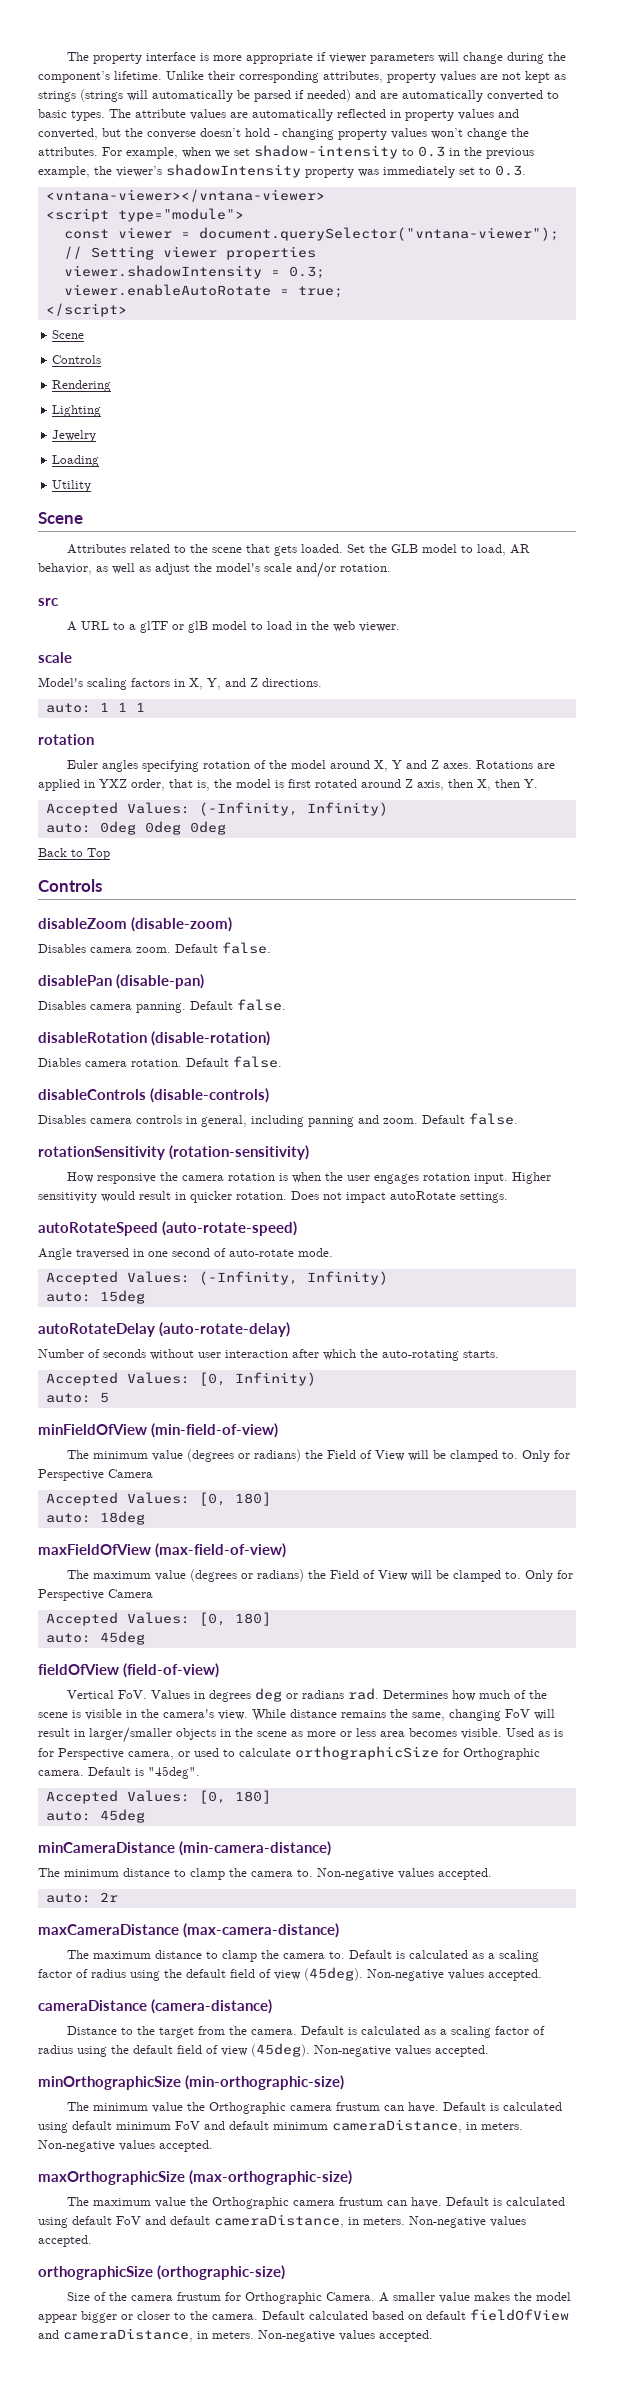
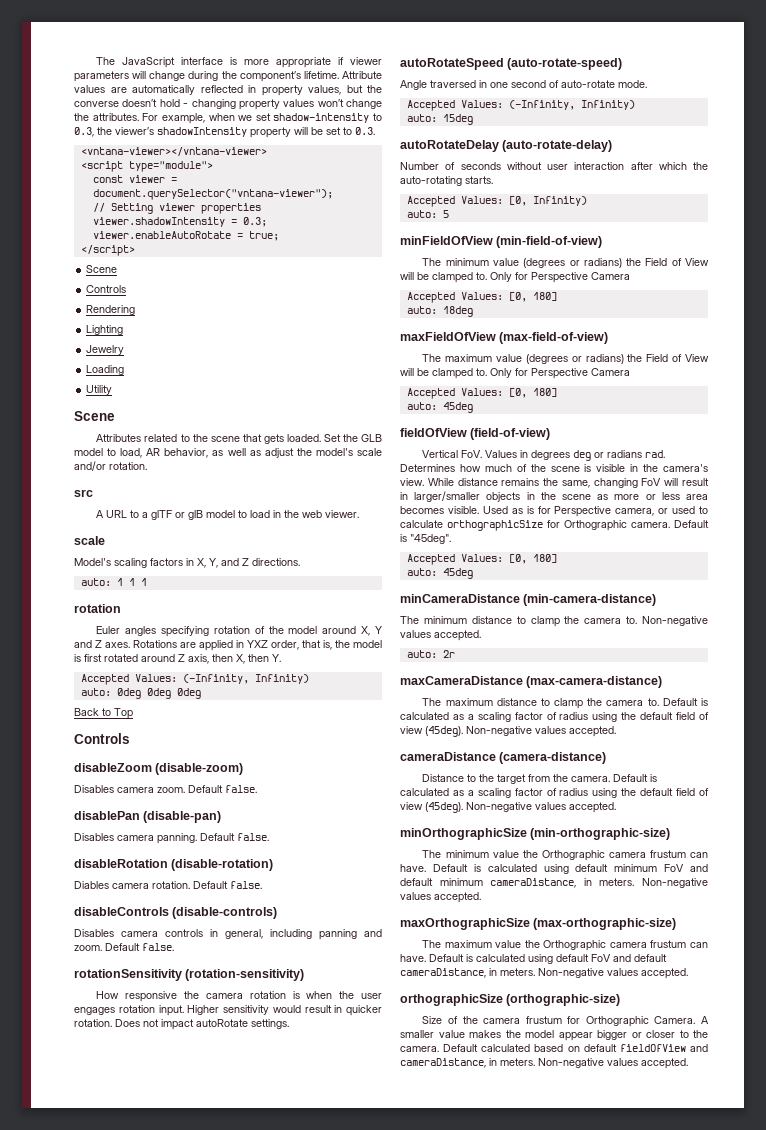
- The property interface is more appropriate if viewer parameters will change during the component’s lifetime.
+ The JavaScript interface is more appropriate if viewer parameters will change during the component’s lifetime.
- Unlike their corresponding attributes, property values are not kept as strings (strings will automatically be parsed if needed) and are automatically converted to basic types. The attribute values are automatically reflected in property values and converted, but the converse doesn’t hold - changing property values won’t change the attributes.
+ Attribute values are automatically reflected in property values, but the converse doesn’t hold - changing property values won’t change the attributes.
- For example, when we set shadow-intensity to 0.3 in the previous example, the viewer’s shadowIntensity property was immediately set to 0.3.
+ For example, when we set shadow-intensity to 0.3, the viewer’s shadowIntensity property will be set to 0.3.

